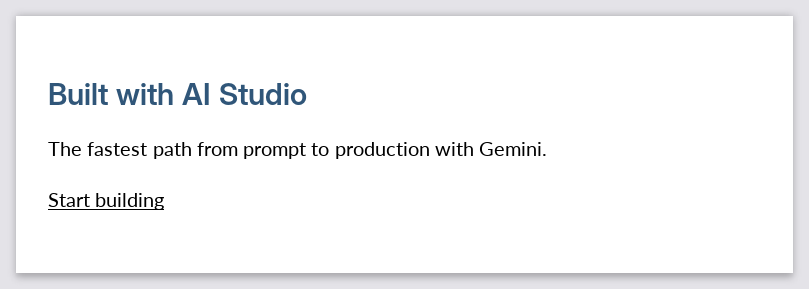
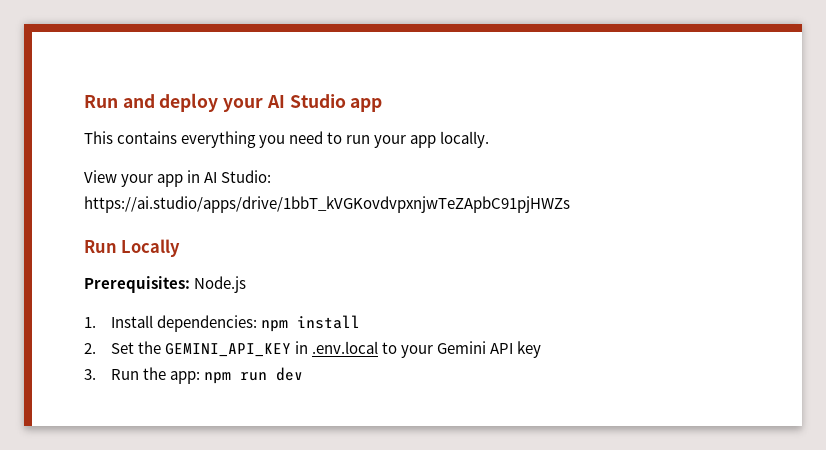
- Built with AI Studio
- The fastest path from prompt to production with Gemini.
- Start building
+ Run and deploy your AI Studio app
+ This contains everything you need to run your app locally.
+ View your app in AI Studio: https://ai.studio/apps/drive/1bbT_kVGKovdvpxnjwTeZApbC91pjHWZs
+ Run Locally
+ Prerequisites: Node.js
+ 1. Install dependencies: npm install
+ 2. Set the GEMINI_API_KEY in .env.local to your Gemini API key
+ 3. Run the app: npm run dev

